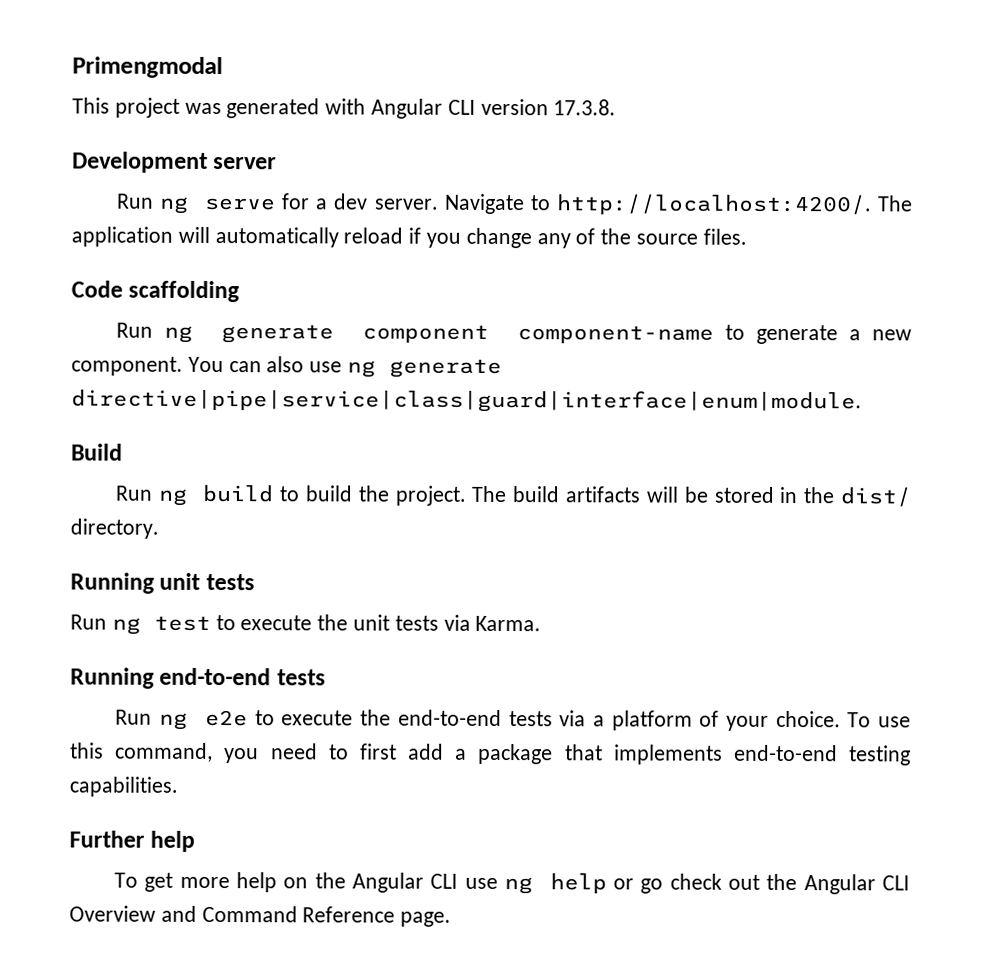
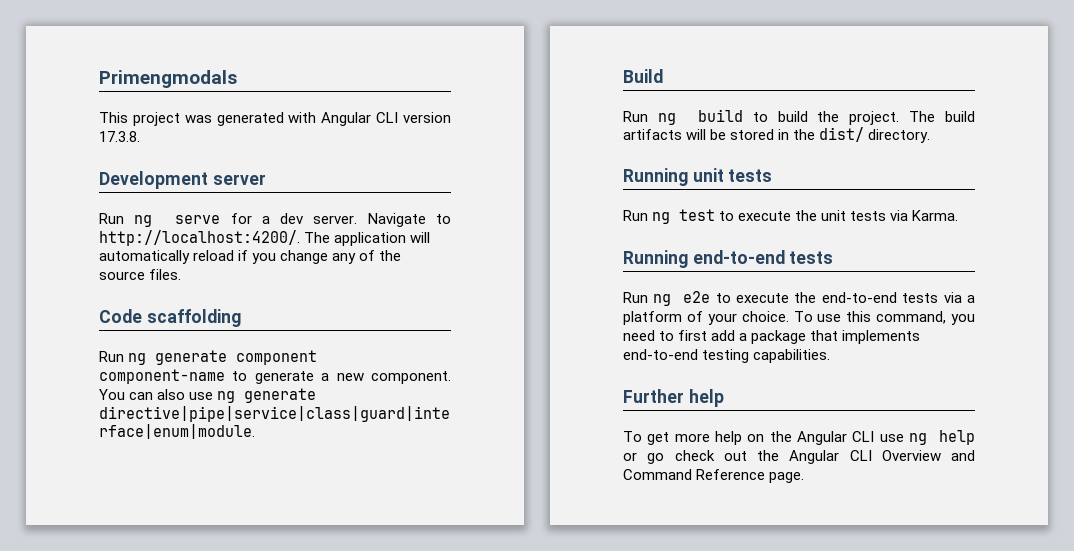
- Primengmodal
+ Primengmodals

